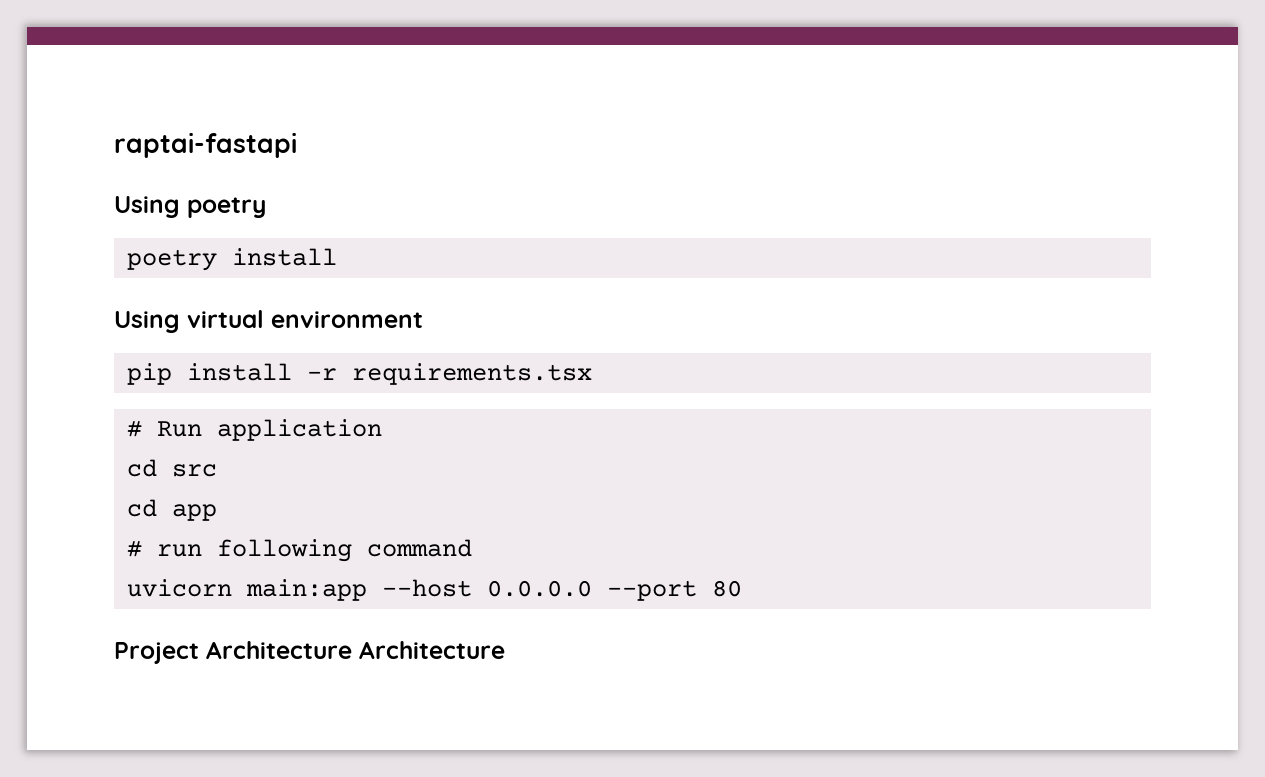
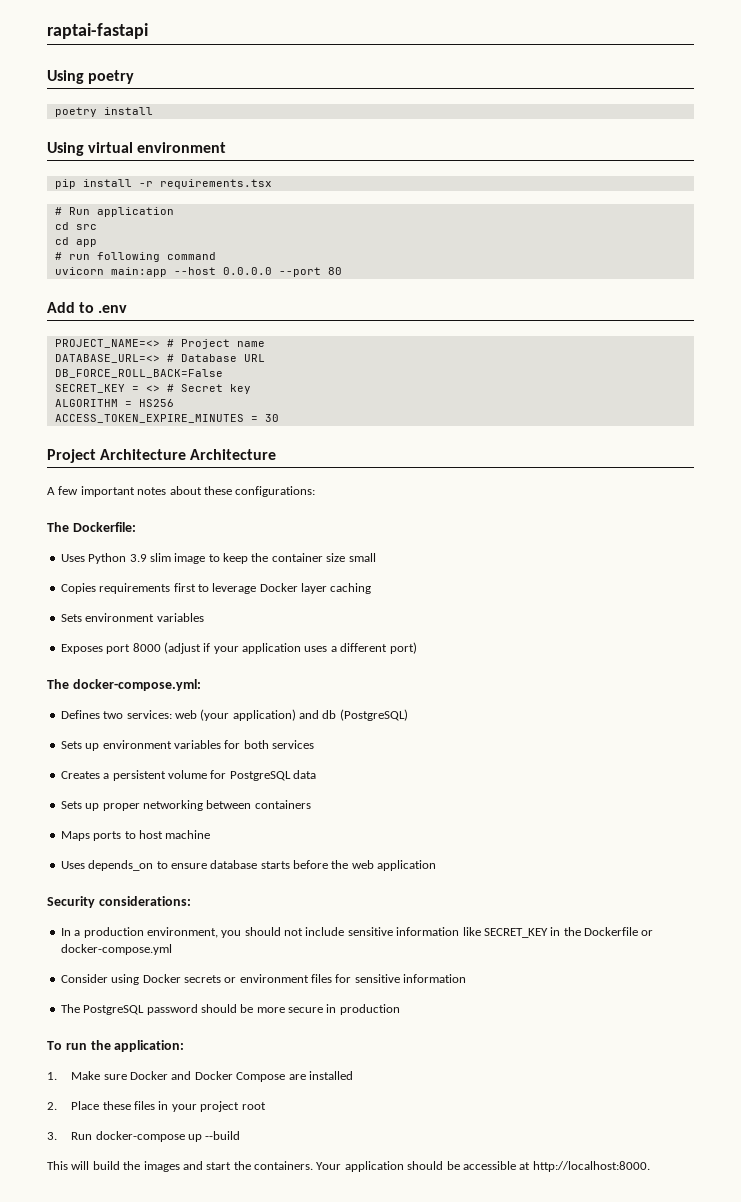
+ Add to .env
+ PROJECT_NAME=<> # Project name
+ DATABASE_URL=<> # Database URL
+ DB_FORCE_ROLL_BACK=False
+ SECRET_KEY = <> # Secret key
+ ALGORITHM = HS256
+ ACCESS_TOKEN_EXPIRE_MINUTES = 30
  Project Architecture Architecture
+ A few important notes about these configurations:
+ The Dockerfile:
+ Uses Python 3.9 slim image to keep the container size small
+ Copies requirements first to leverage Docker layer caching
+ Sets environment variables
+ Exposes port 8000 (adjust if your application uses a different port)
+ The docker-compose.yml:
+ Defines two services: web (your application) and db (PostgreSQL)
+ Sets up environment variables for both services
+ Creates a persistent volume for PostgreSQL data
+ Sets up proper networking between containers
+ Maps ports to host machine
+ Uses depends_on to ensure database starts before the web application
+ Security considerations:
+ In a production environment, you should not include sensitive information like SECRET_KEY in the Dockerfile or docker-compose.yml
+ Consider using Docker secrets or environment files for sensitive information
+ The PostgreSQL password should be more secure in production
+ To run the application:
+ 1. Make sure Docker and Docker Compose are installed
+ 2. Place these files in your project root
+ 3. Run docker-compose up --build
+ This will build the images and start the containers. Your application should be accessible at http://localhost:8000.

